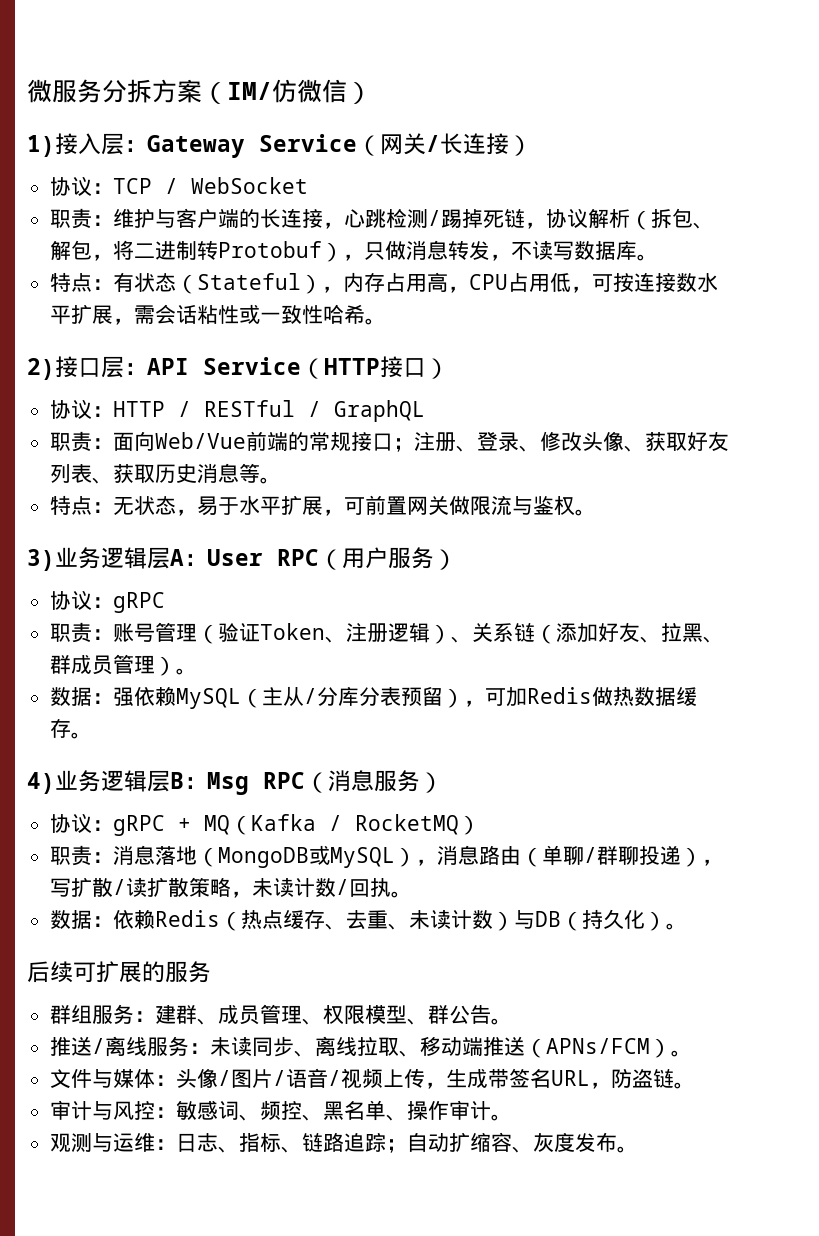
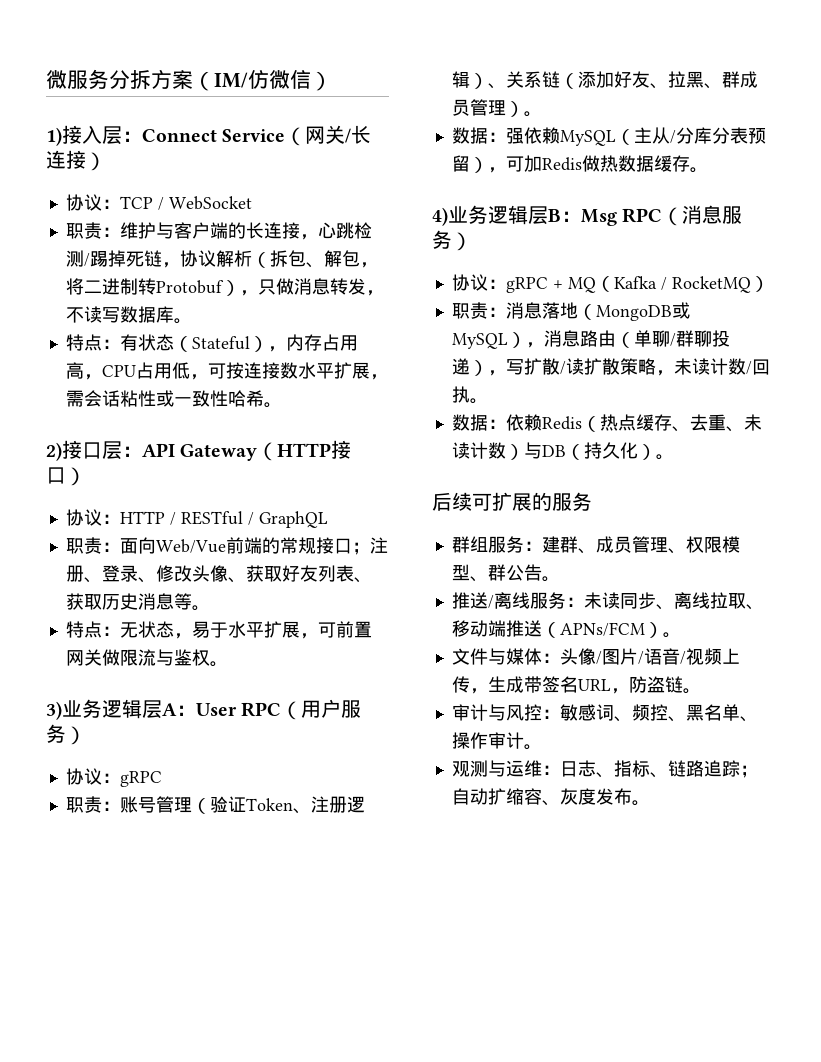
- 1)接入层：Gateway Service（网关/长连接）
+ 1)接入层：Connect Service（网关/长连接）
- 2)接口层：API Service（HTTP接口）
+ 2)接口层：API Gateway（HTTP接口）

